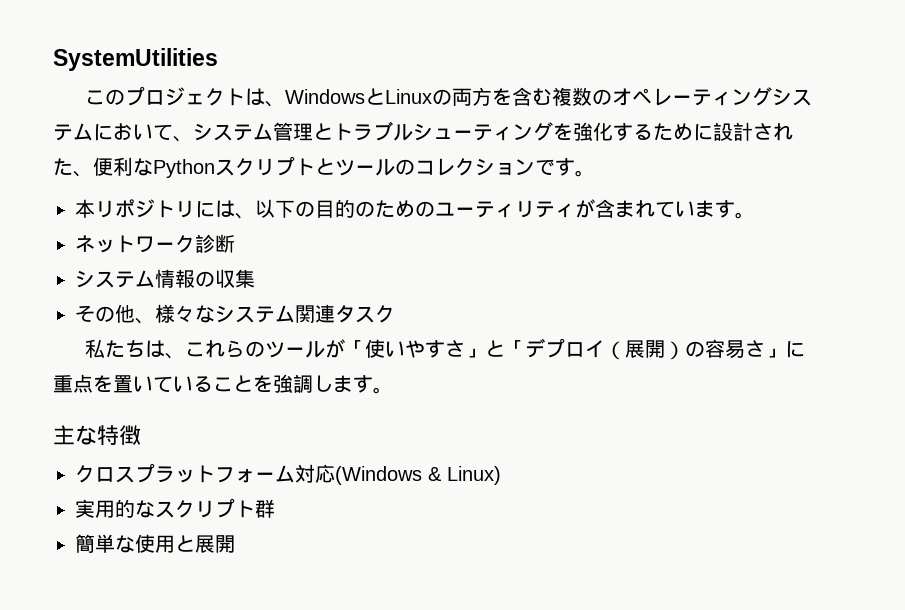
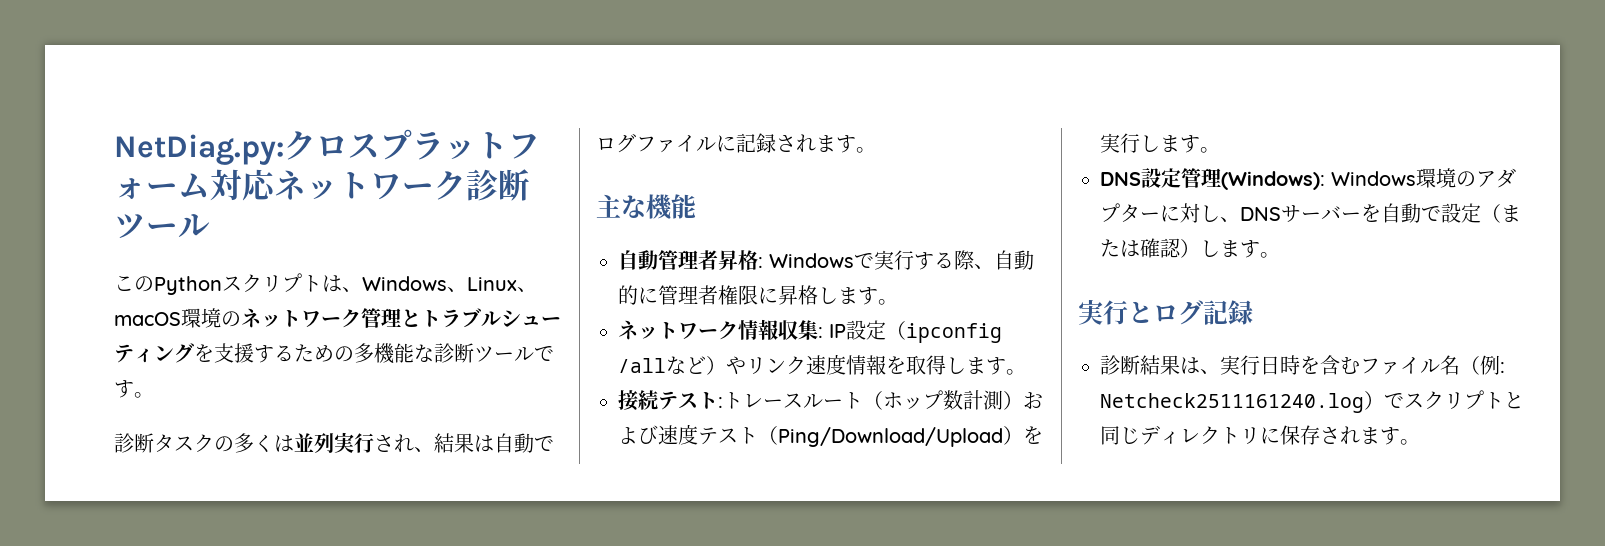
- SystemUtilities
- このプロジェクトは、WindowsとLinuxの両方を含む複数のオペレーティングシステムにおいて、システム管理とトラブルシューティングを強化するために設計された、便利なPythonスクリプトとツールのコレクションです。
- 本リポジトリには、以下の目的のためのユーティリティが含まれています。
+ NetDiag.py:クロスプラットフォーム対応ネットワーク診断ツール
+ このPythonスクリプトは、Windows、Linux、macOS環境のネットワーク管理とトラブルシューティングを支援するための多機能な診断ツールです。
+ 診断タスクの多くは並列実行され、結果は自動でログファイルに記録されます。
+ 主な機能
+ 自動管理者昇格: Windowsで実行する際、自動的に管理者権限に昇格します。
- ネットワーク診断
- システム情報の収集
- その他、様々なシステム関連タスク
- 私たちは、これらのツールが「使いやすさ」と「デプロイ（展開）の容易さ」に重点を置いていることを強調します。
- 主な特徴
- クロスプラットフォーム対応(Windows & Linux)
- 実用的なスクリプト群
- 簡単な使用と展開
+ ネットワーク情報収集: IP設定（ipconfig /allなど）やリンク速度情報を取得します。
+ 接続テスト:トレースルート（ホップ数計測）および速度テスト（Ping/Download/Upload）を実行します。
+ DNS設定管理(Windows): Windows環境のアダプターに対し、DNSサーバーを自動で設定（または確認）します。
+ 実行とログ記録
+ 診断結果は、実行日時を含むファイル名（例: Netcheck2511161240.log）でスクリプトと同じディレクトリに保存されます。

